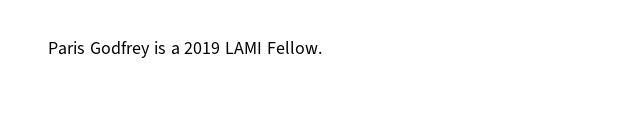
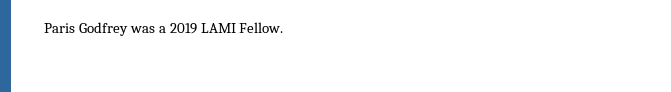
- Paris Godfrey is a 2019 LAMI Fellow.
+ Paris Godfrey was a 2019 LAMI Fellow.

